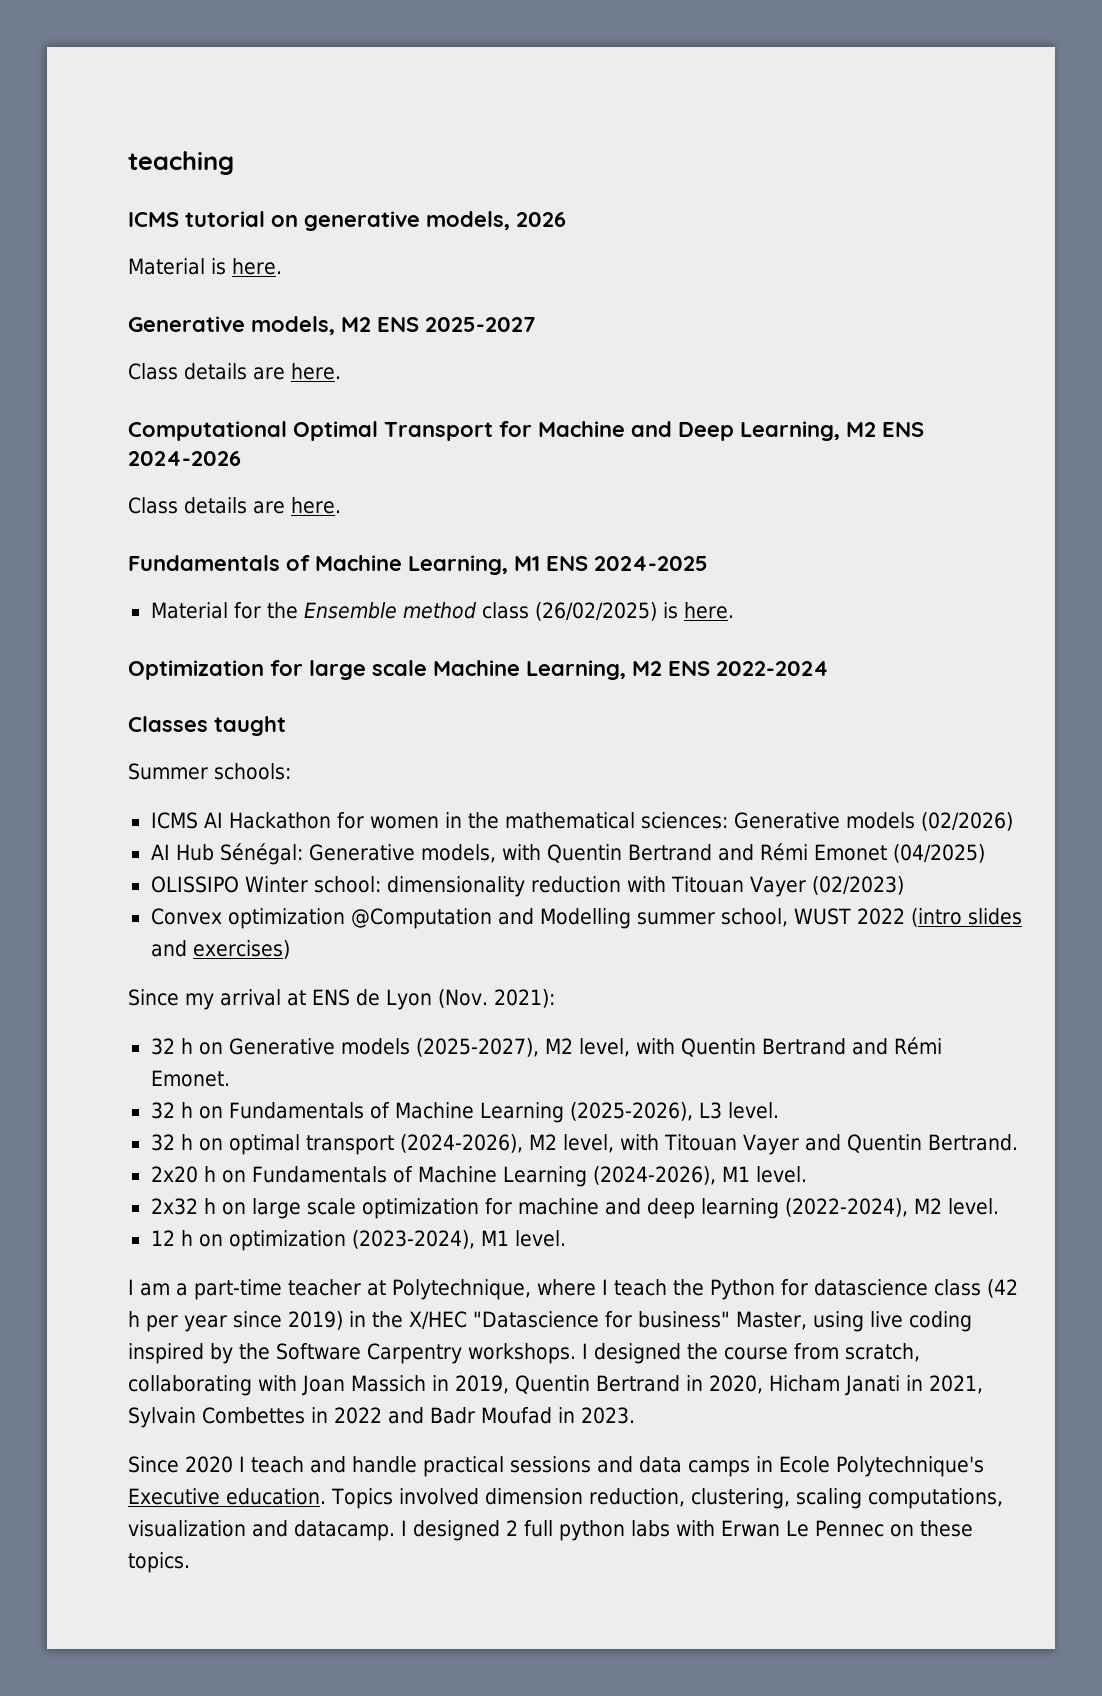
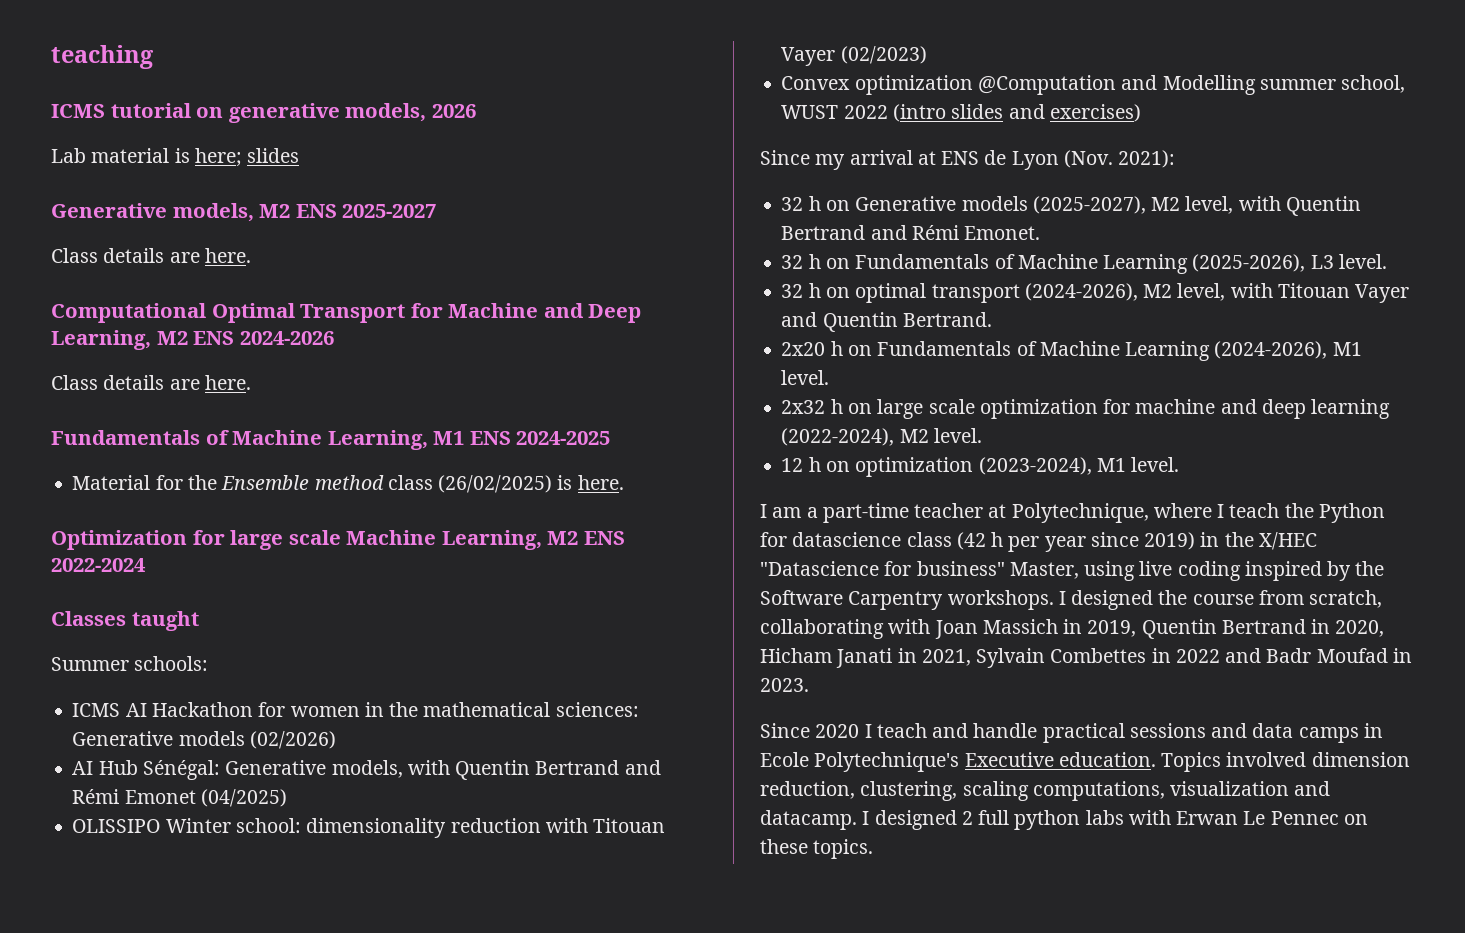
- Material is here.
+ Lab material is here; slides

